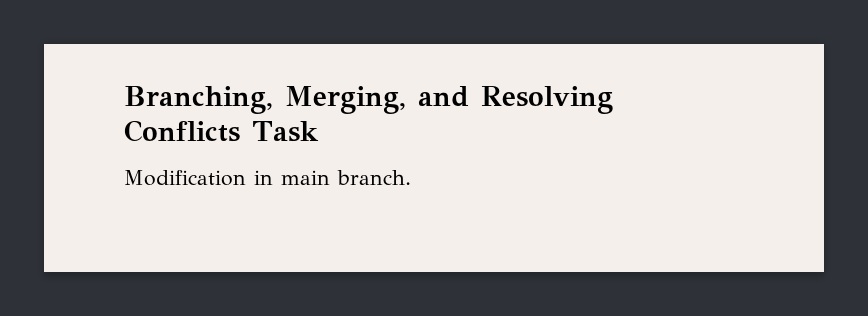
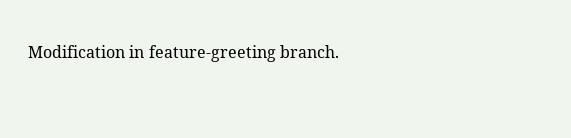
- Branching, Merging, and Resolving Conflicts Task
- Modification in main branch.
+ Modification in feature-greeting branch.

